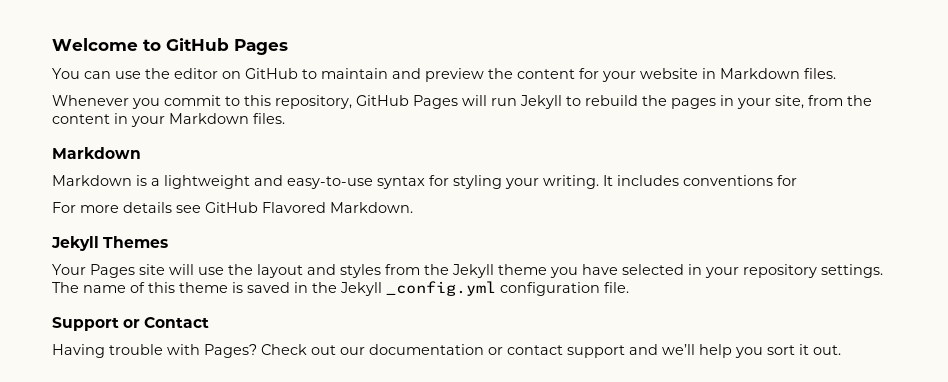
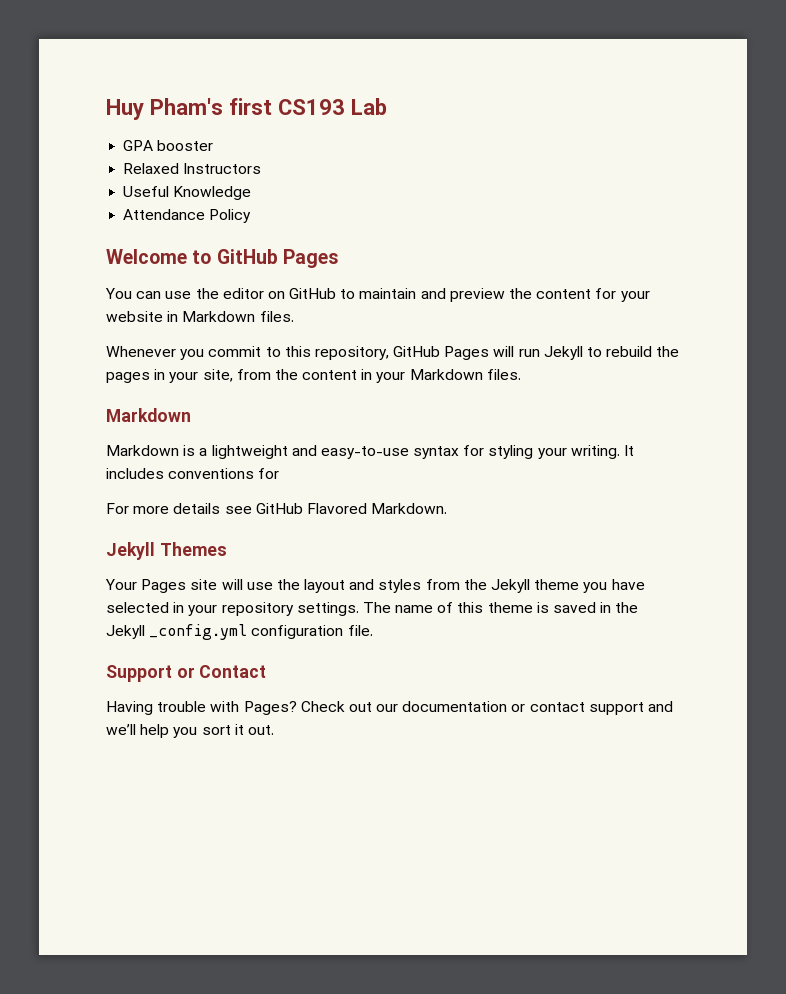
+ Huy Pham's first CS193 Lab
+ GPA booster
+ Relaxed Instructors
+ Useful Knowledge
+ Attendance Policy

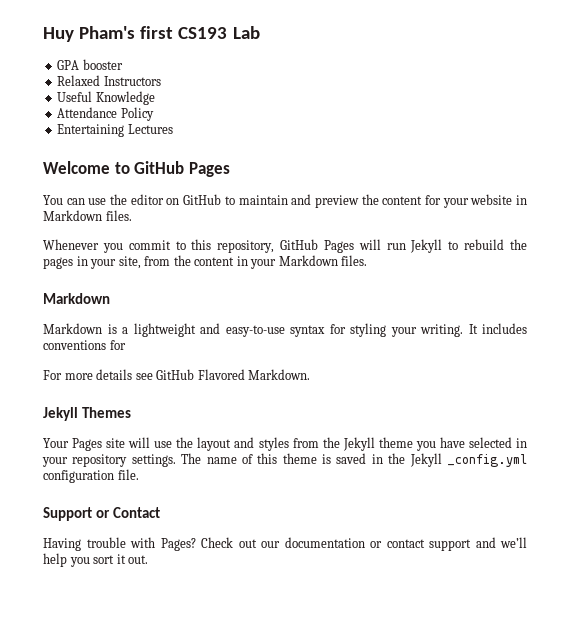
+ Entertaining Lectures

